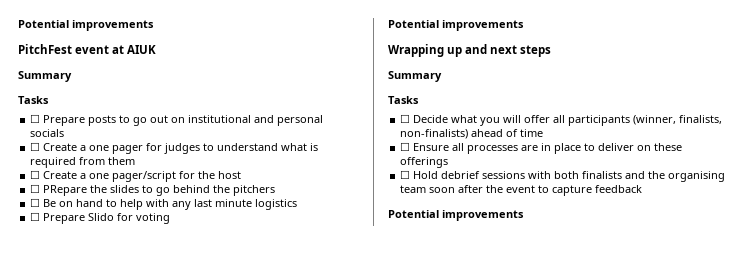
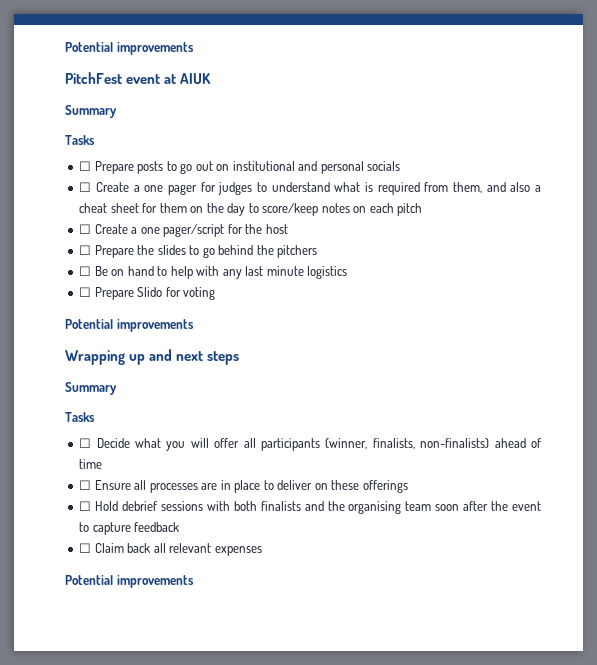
- ☐ Create a one pager for judges to understand what is required from them
+ ☐ Create a one pager for judges to understand what is required from them, and also a cheat sheet for them on the day to score/keep notes on each pitch
- ☐ PRepare the slides to go behind the pitchers
+ ☐ Prepare the slides to go behind the pitchers
+ ☐ Claim back all relevant expenses

